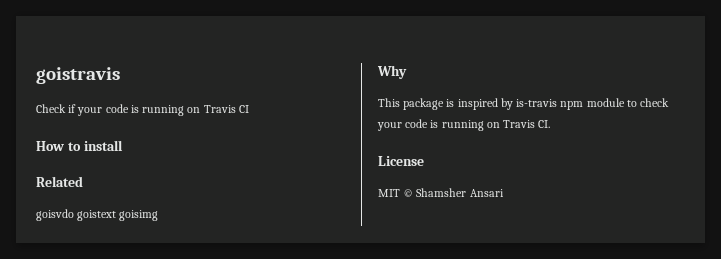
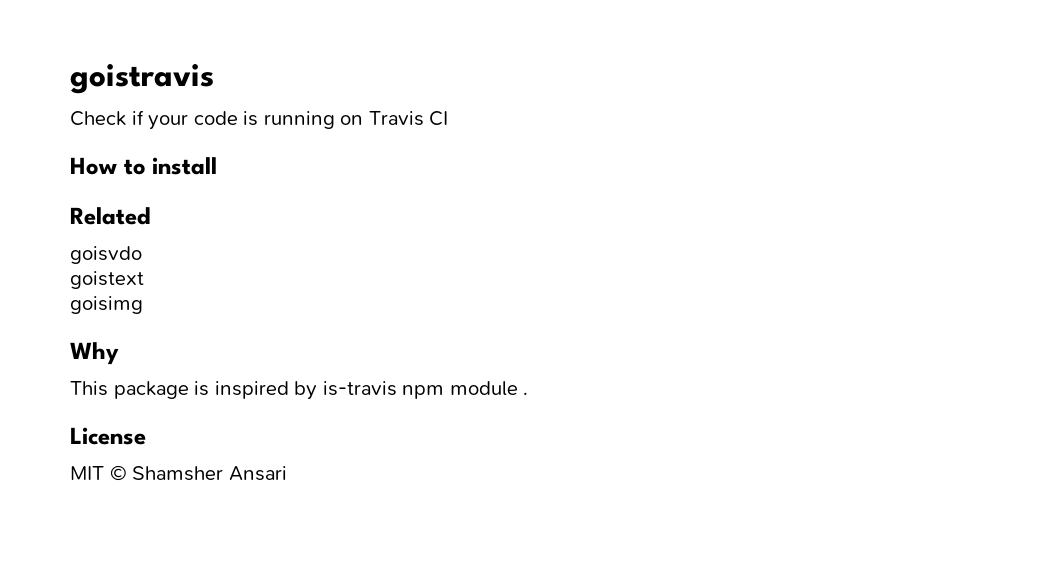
- goisvdo goistext goisimg
+ goisvdo
+ goistext
+ goisimg
- This package is inspired by is-travis npm module to check your code is running on Travis CI.
+ This package is inspired by is-travis npm module .

